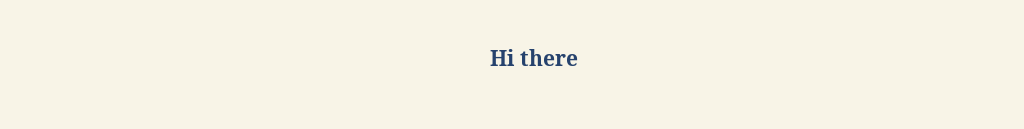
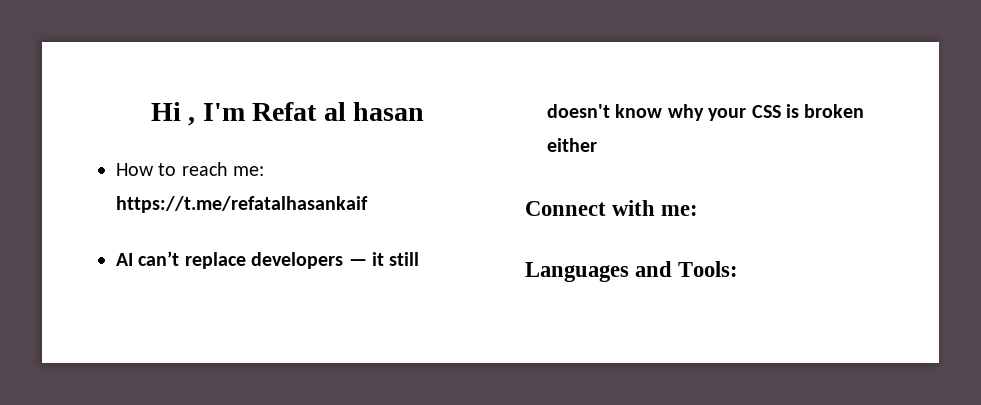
- Hi there
+ Hi , I'm Refat al hasan
+ How to reach me: https://t.me/refatalhasankaif
+ AI can’t replace developers — it still doesn't know why your CSS is broken either
+ Connect with me:
+ Languages and Tools:

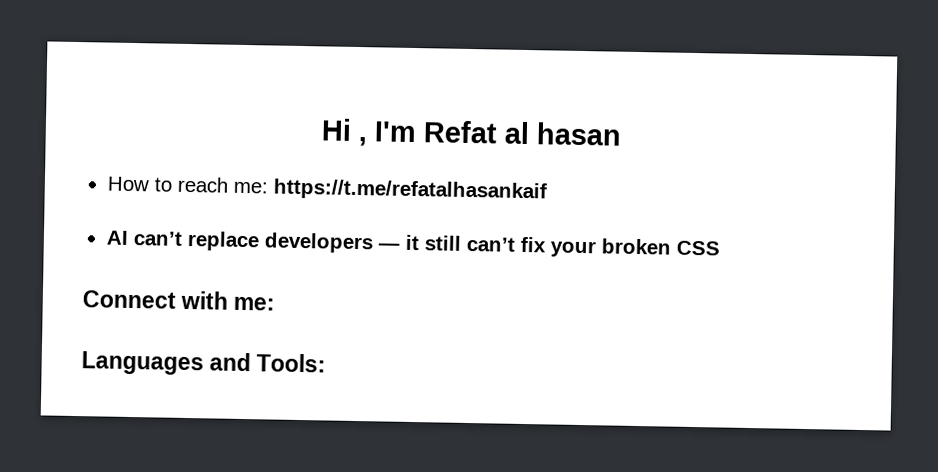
- AI can’t replace developers — it still doesn't know why your CSS is broken either
+ AI can’t replace developers — it still can’t fix your broken CSS

